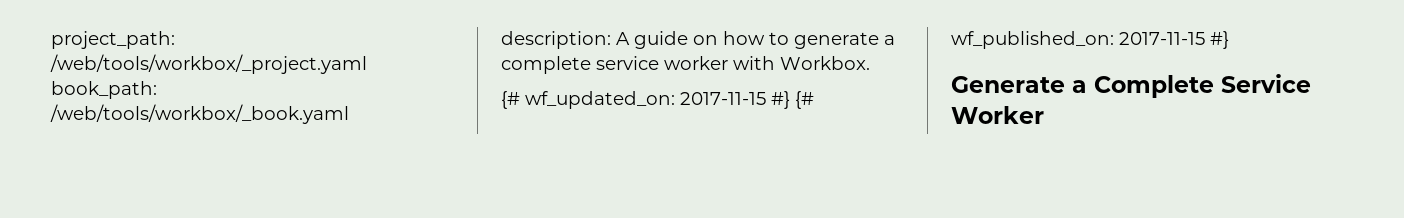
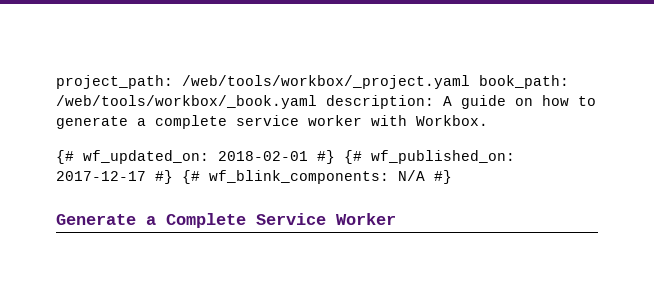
- {# wf_updated_on: 2017-11-15 #} {# wf_published_on: 2017-11-15 #}
+ {# wf_updated_on: 2018-02-01 #} {# wf_published_on: 2017-12-17 #} {# wf_blink_components: N/A #}

